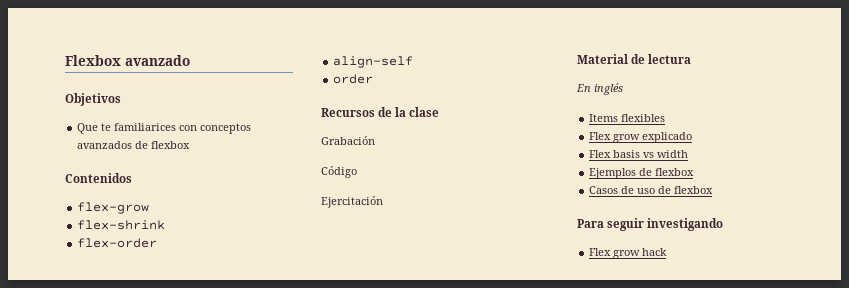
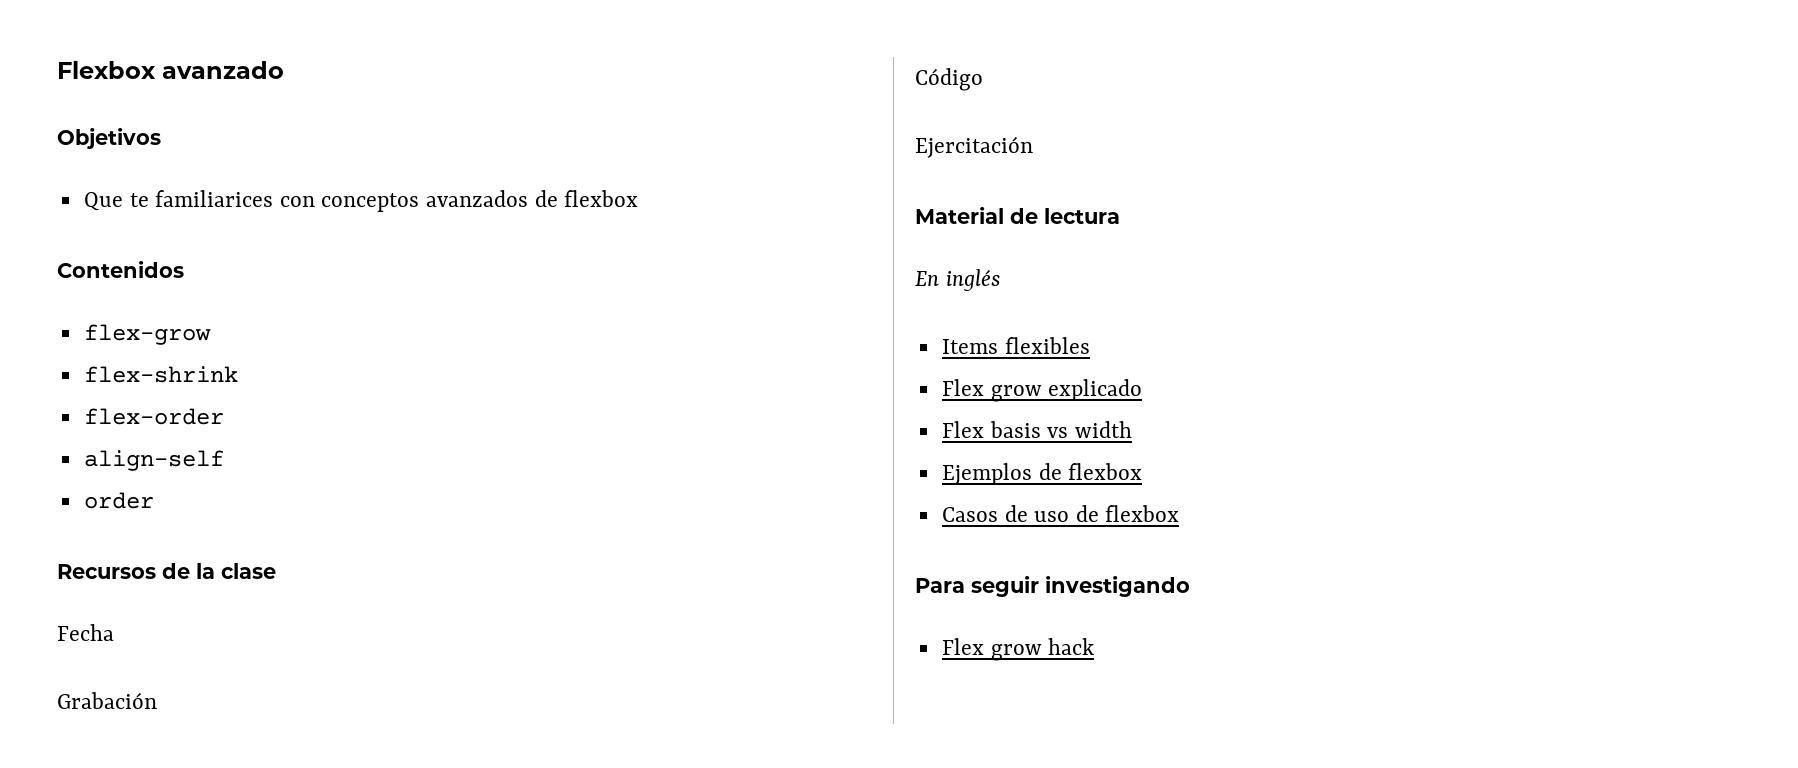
+ Fecha

